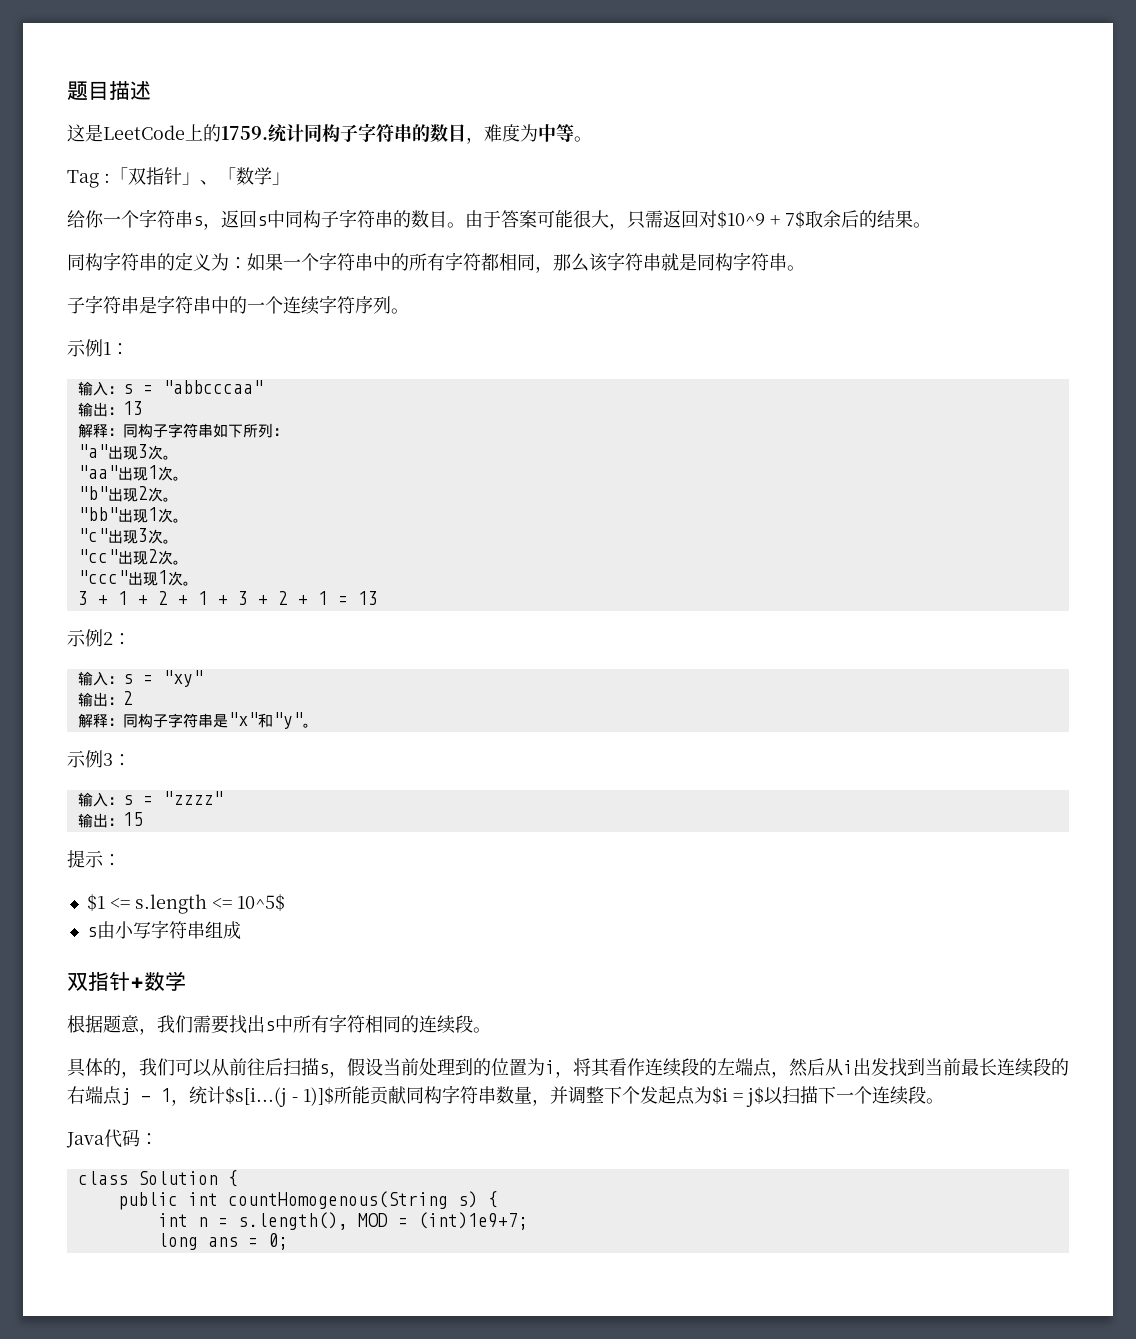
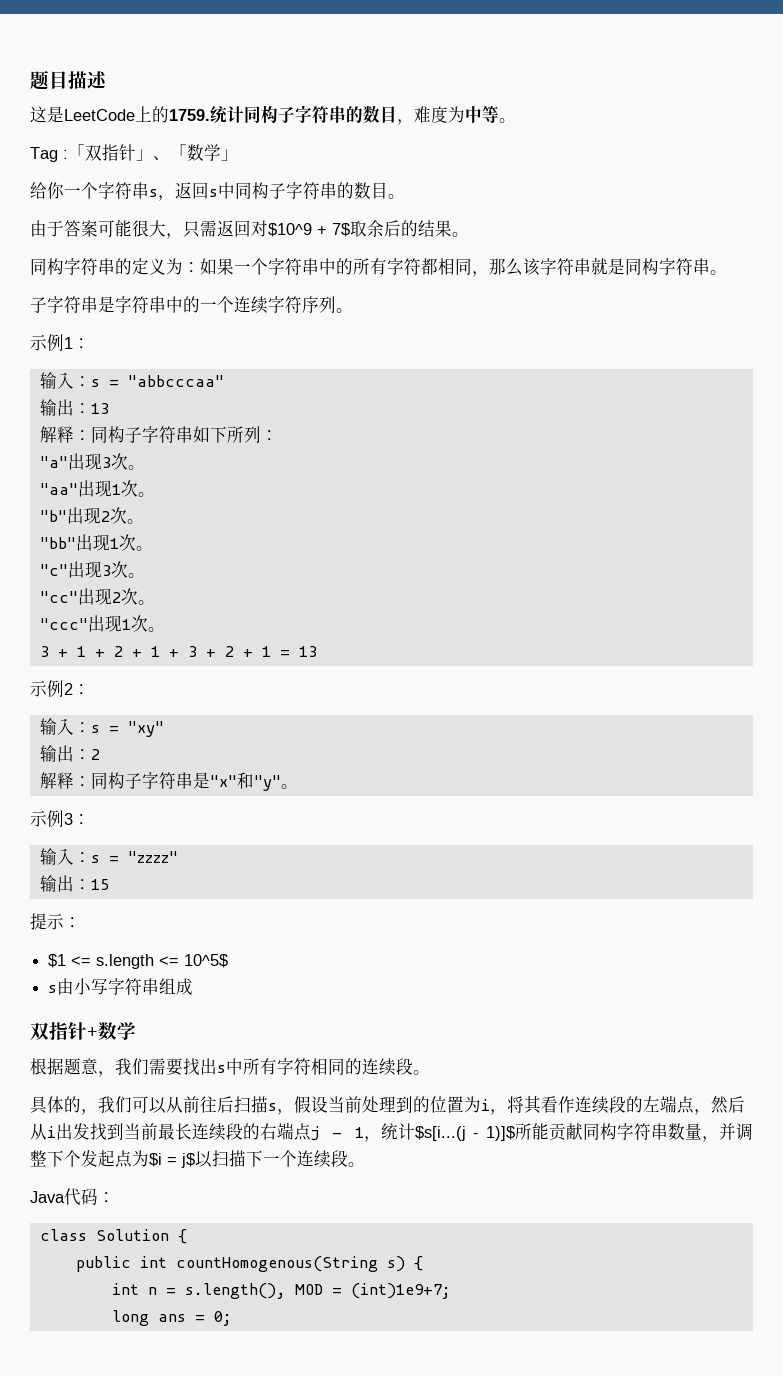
- 给你一个字符串s，返回s中同构子字符串的数目。由于答案可能很大，只需返回对$10^9 + 7$取余后的结果。
+ 给你一个字符串s，返回s中同构子字符串的数目。
+ 由于答案可能很大，只需返回对$10^9 + 7$取余后的结果。

